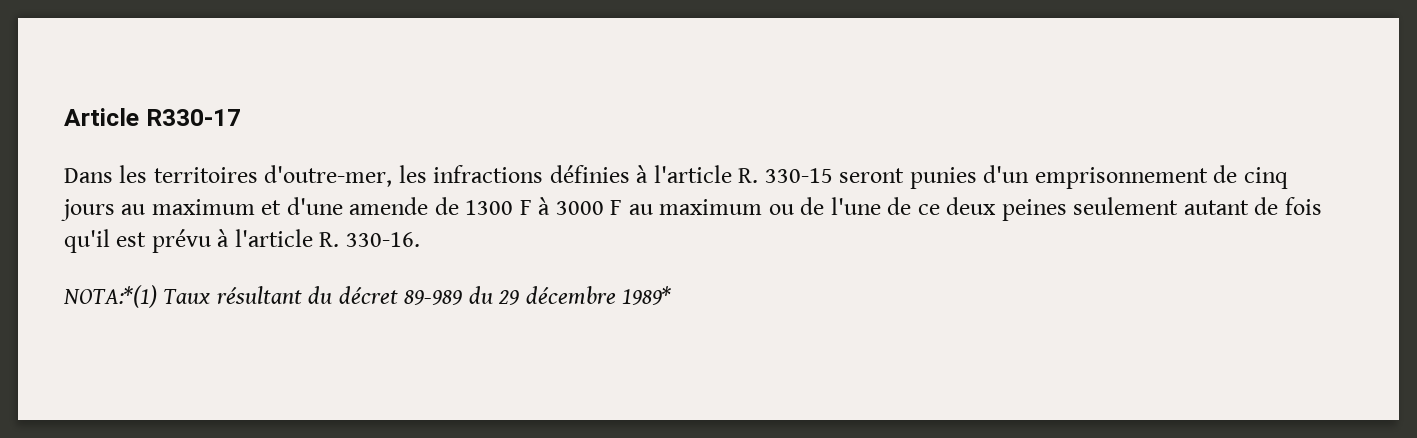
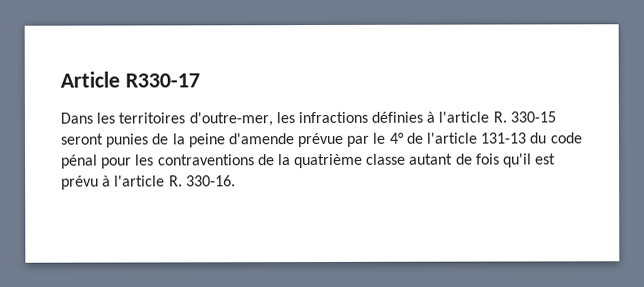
- Dans les territoires d'outre-mer, les infractions définies à l'article R. 330-15 seront punies d'un emprisonnement de cinq jours au maximum et d'une amende de 1300 F à 3000 F au maximum ou de l'une de ce deux peines seulement autant de fois qu'il est prévu à l'article R. 330-16.
+ Dans les territoires d'outre-mer, les infractions définies à l'article R. 330-15 seront punies de la peine d'amende prévue par le 4° de l'article 131-13 du code pénal pour les contraventions de la quatrième classe autant de fois qu'il est prévu à l'article R. 330-16.
- NOTA:*(1) Taux résultant du décret 89-989 du 29 décembre 1989*

